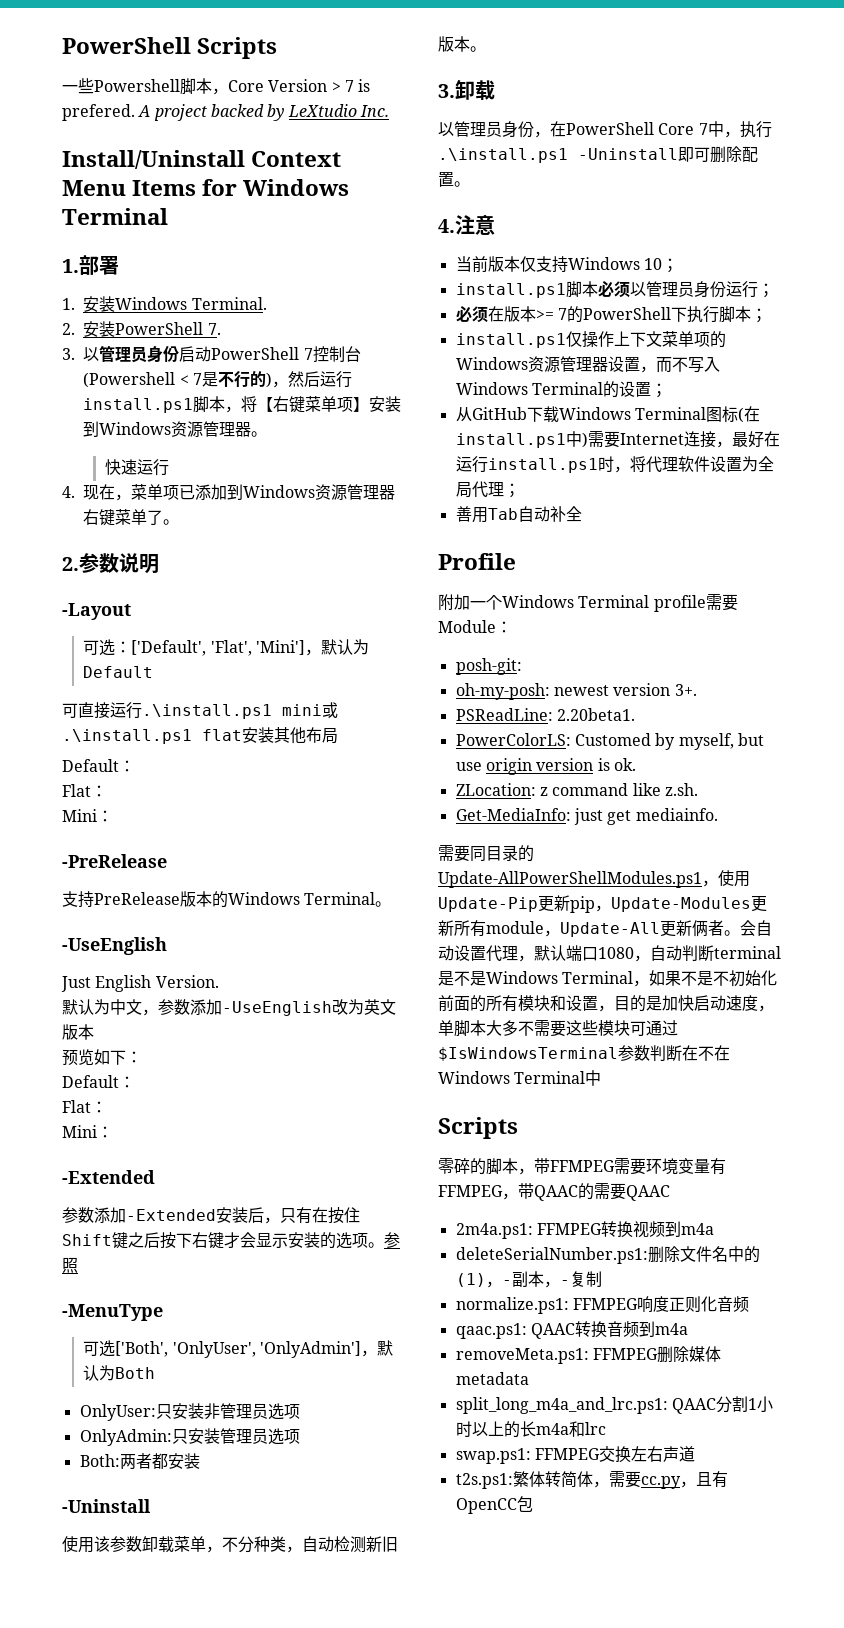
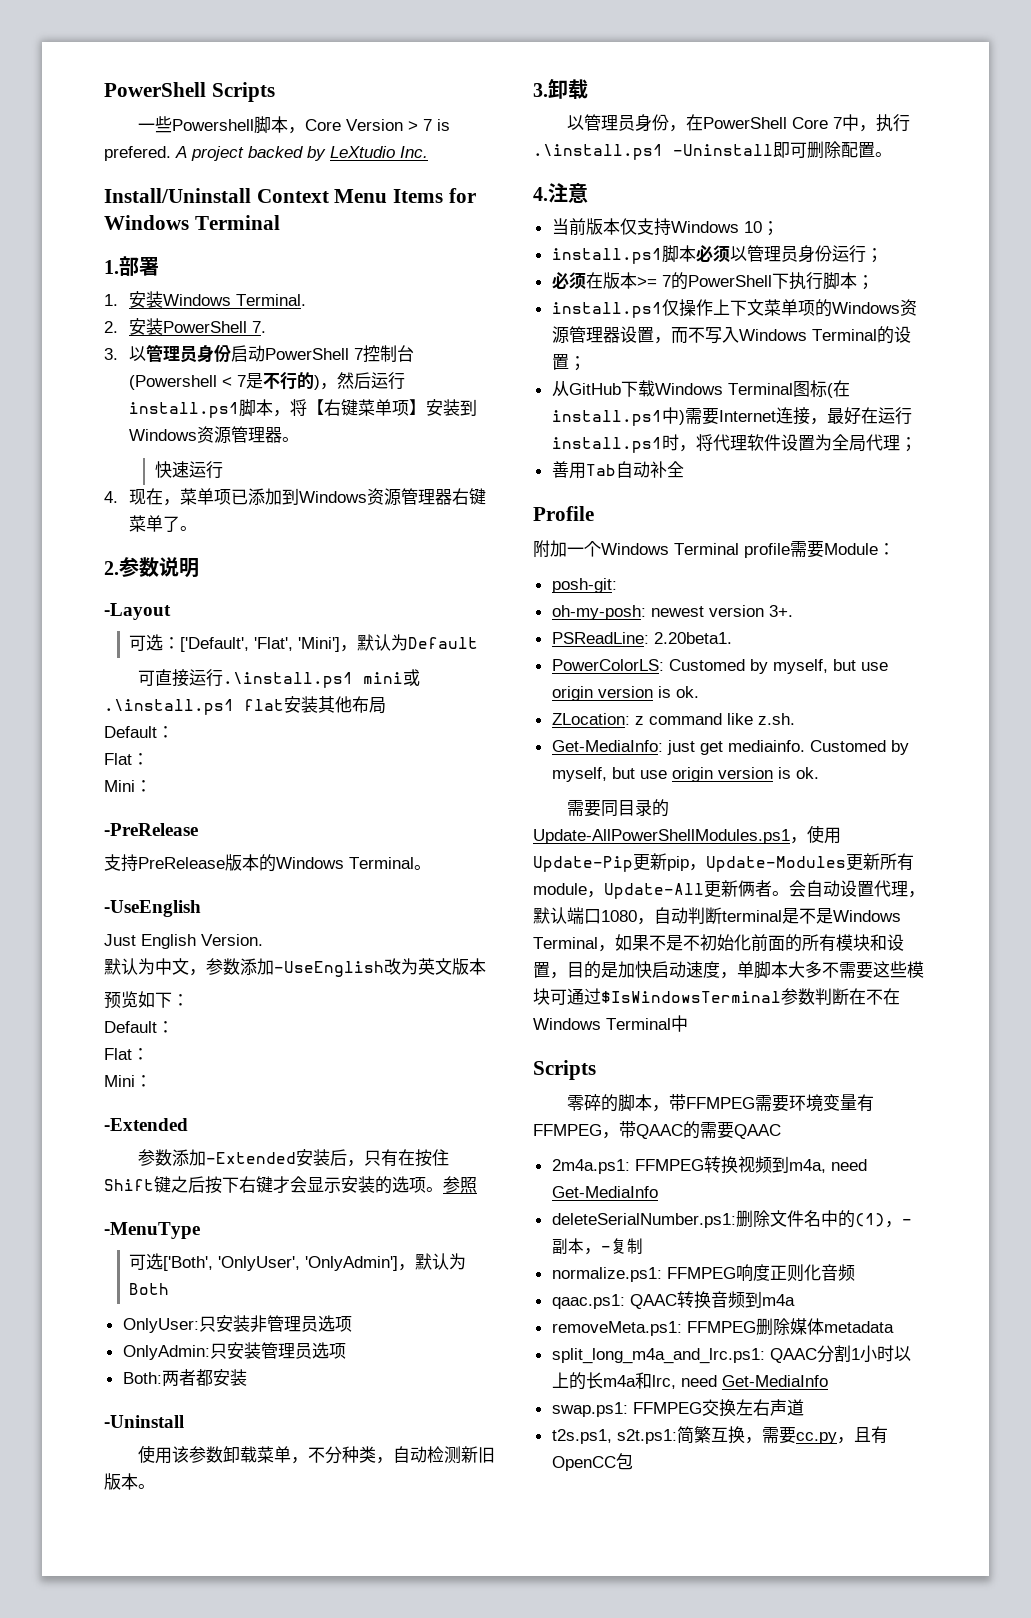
- Get-MediaInfo: just get mediainfo.
+ Get-MediaInfo: just get mediainfo. Customed by myself, but use origin version is ok.
- 2m4a.ps1: FFMPEG转换视频到m4a
+ 2m4a.ps1: FFMPEG转换视频到m4a, need Get-MediaInfo
- split_long_m4a_and_lrc.ps1: QAAC分割1小时以上的长m4a和lrc
+ split_long_m4a_and_lrc.ps1: QAAC分割1小时以上的长m4a和lrc, need Get-MediaInfo
- t2s.ps1:繁体转简体，需要cc.py，且有OpenCC包
+ t2s.ps1, s2t.ps1:简繁互换，需要cc.py，且有OpenCC包

